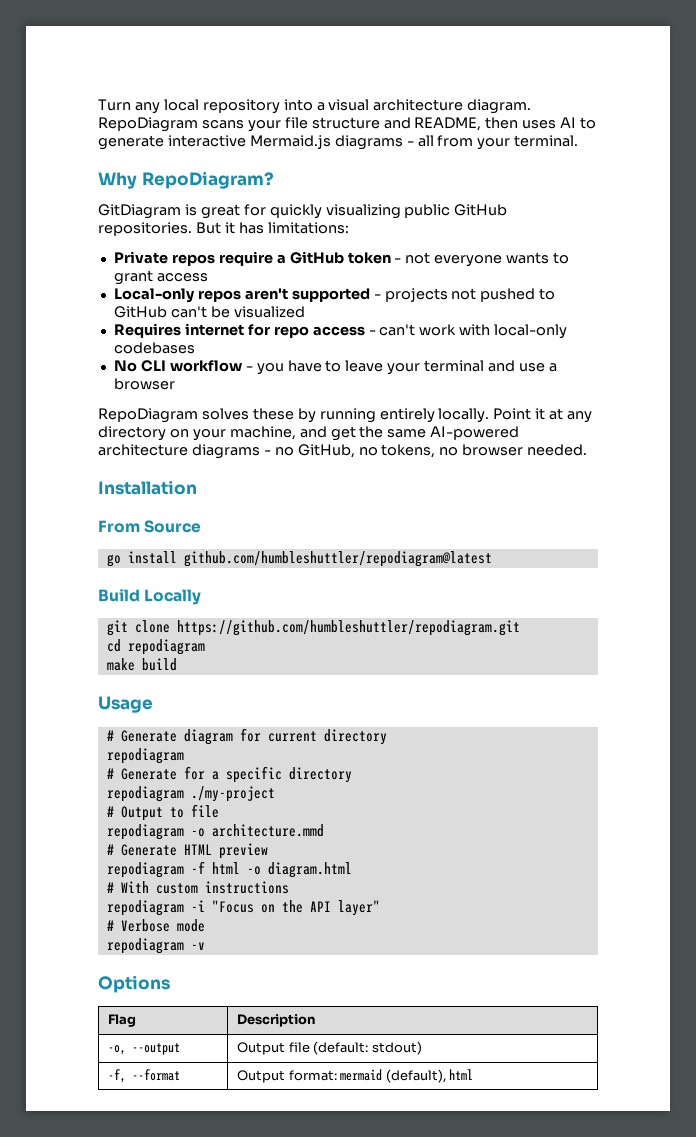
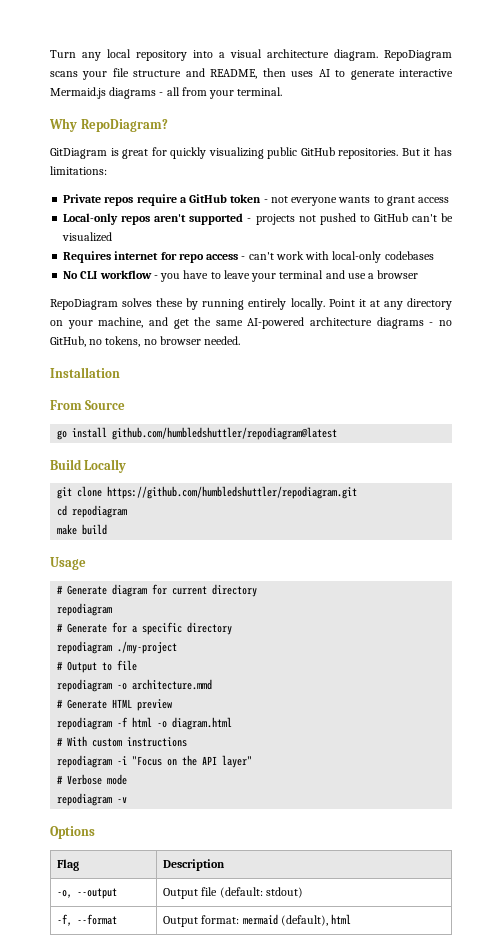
- go install github.com/humbleshuttler/repodiagram@latest
+ go install github.com/humbledshuttler/repodiagram@latest
- git clone https://github.com/humbleshuttler/repodiagram.git
+ git clone https://github.com/humbledshuttler/repodiagram.git

